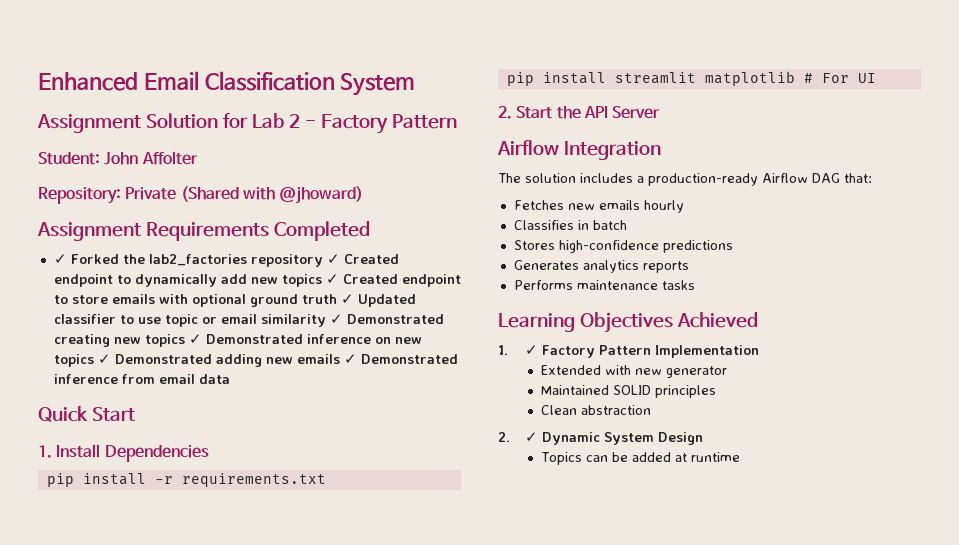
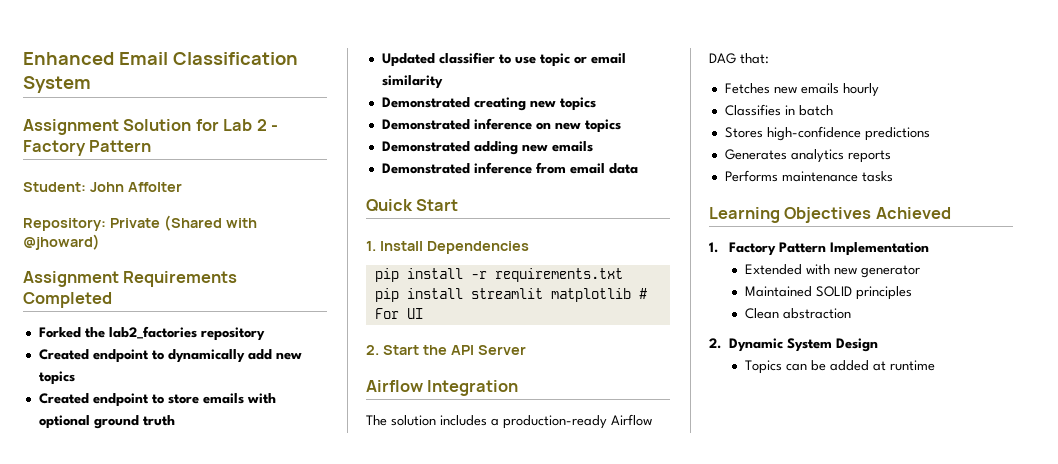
- ✓ Forked the lab2_factories repository ✓ Created endpoint to dynamically add new topics ✓ Created endpoint to store emails with optional ground truth ✓ Updated classifier to use topic or email similarity ✓ Demonstrated creating new topics ✓ Demonstrated inference on new topics ✓ Demonstrated adding new emails ✓ Demonstrated inference from email data
+ Forked the lab2_factories repository
+ Created endpoint to dynamically add new topics
+ Created endpoint to store emails with optional ground truth
+ Updated classifier to use topic or email similarity
+ Demonstrated creating new topics
+ Demonstrated inference on new topics
+ Demonstrated adding new emails
+ Demonstrated inference from email data
- 1. ✓ Factory Pattern Implementation
+ 1. Factory Pattern Implementation
- 2. ✓ Dynamic System Design
+ 2. Dynamic System Design

